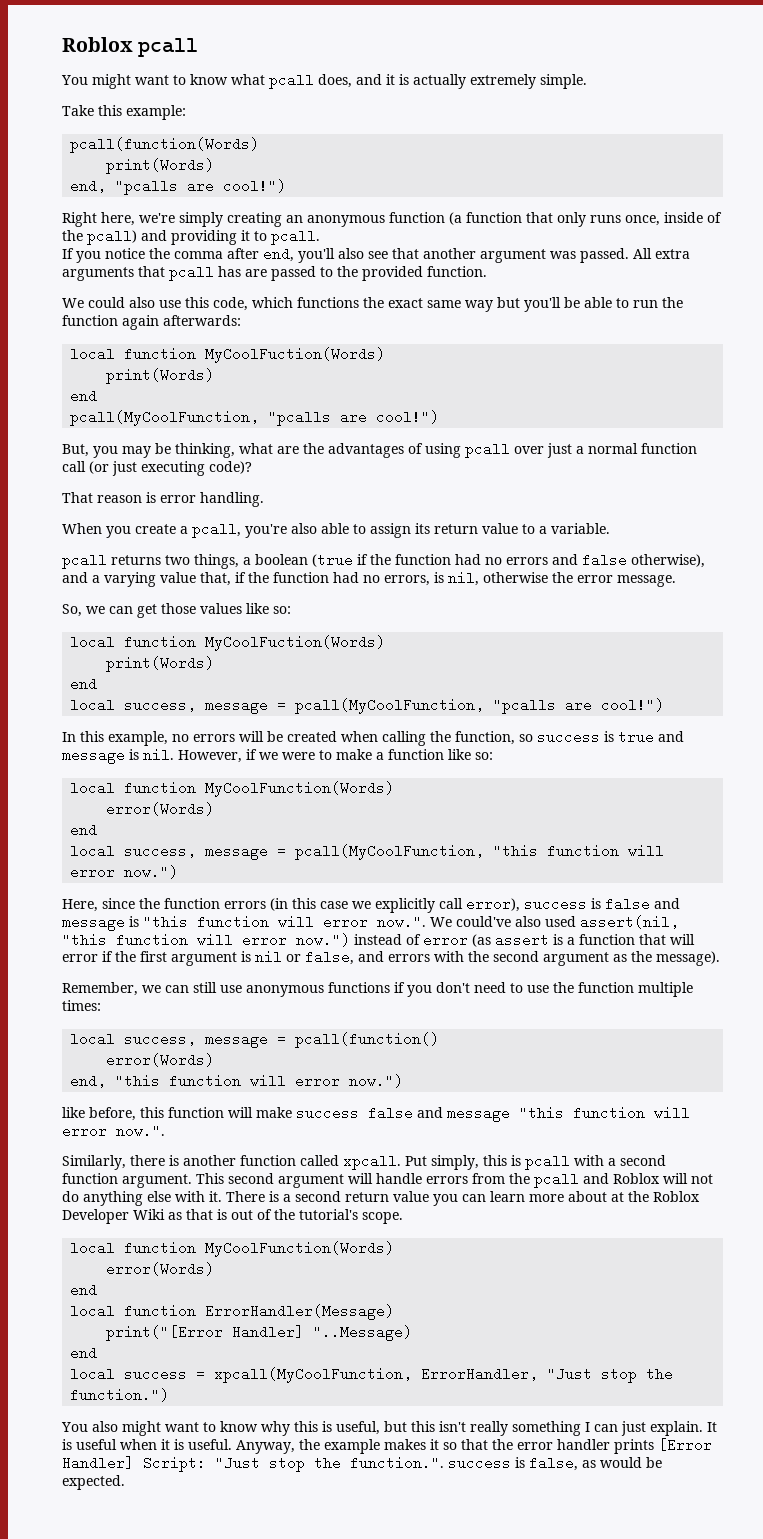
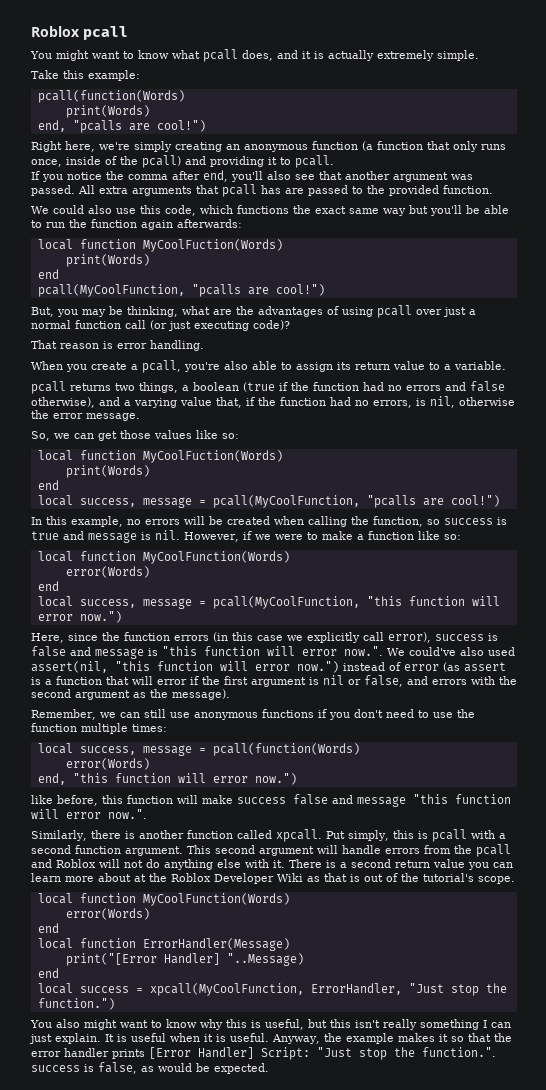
- local success, message = pcall(function()
+ local success, message = pcall(function(Words)

